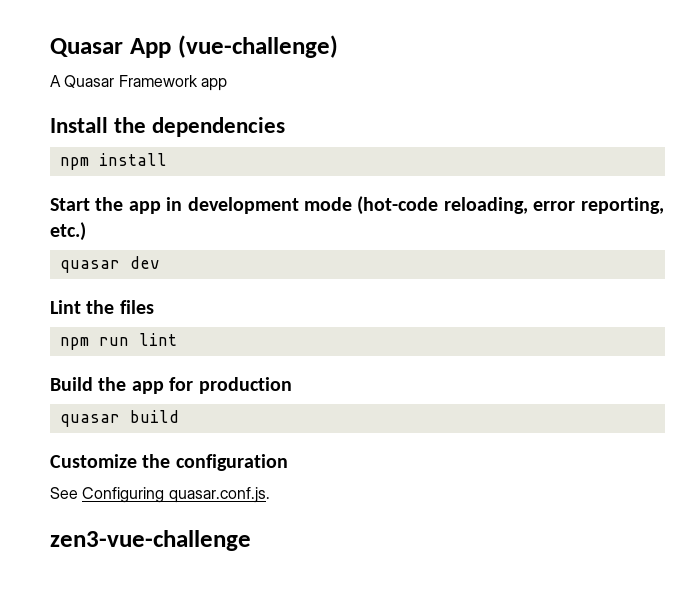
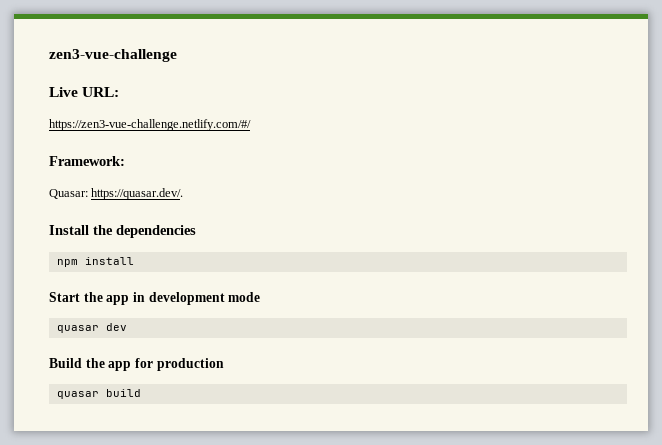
- Quasar App (vue-challenge)
- A Quasar Framework app
+ zen3-vue-challenge
+ Live URL:
+ https://zen3-vue-challenge.netlify.com/#/
+ Framework:
+ Quasar: https://quasar.dev/.
- Start the app in development mode (hot-code reloading, error reporting, etc.)
+ Start the app in development mode
  quasar dev
- Lint the files
- npm run lint
- Customize the configuration
- See Configuring quasar.conf.js.
- zen3-vue-challenge

